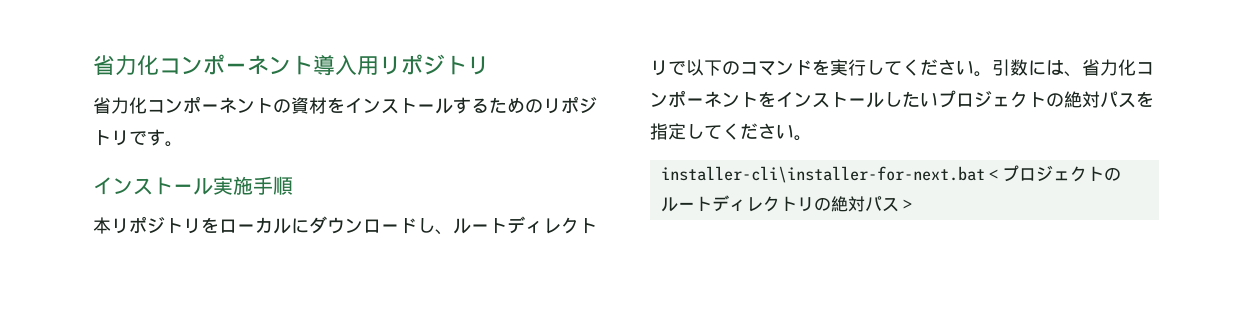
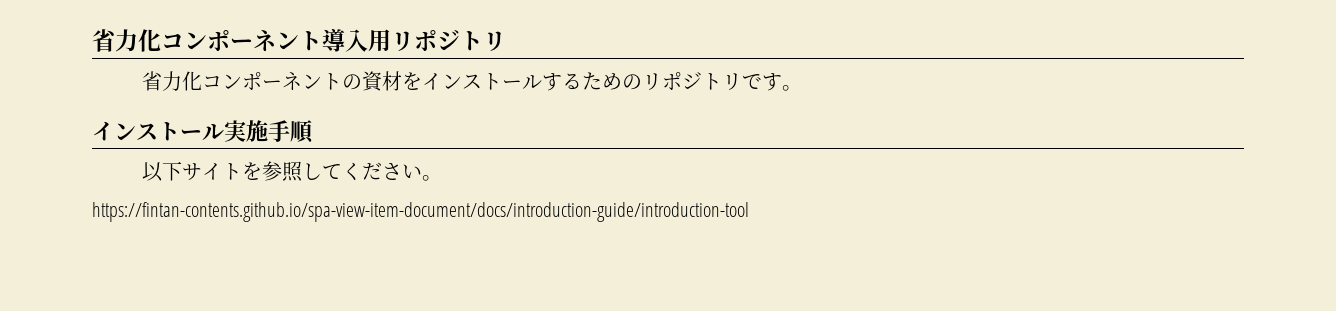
- 本リポジトリをローカルにダウンロードし、ルートディレクトリで以下のコマンドを実行してください。引数には、省力化コンポーネントをインストールしたいプロジェクトの絶対パスを指定してください。
- installer-cli\installer-for-next.bat＜プロジェクトのルートディレクトリの絶対パス＞
+ 以下サイトを参照してください。
+ https://fintan-contents.github.io/spa-view-item-document/docs/introduction-guide/introduction-tool

